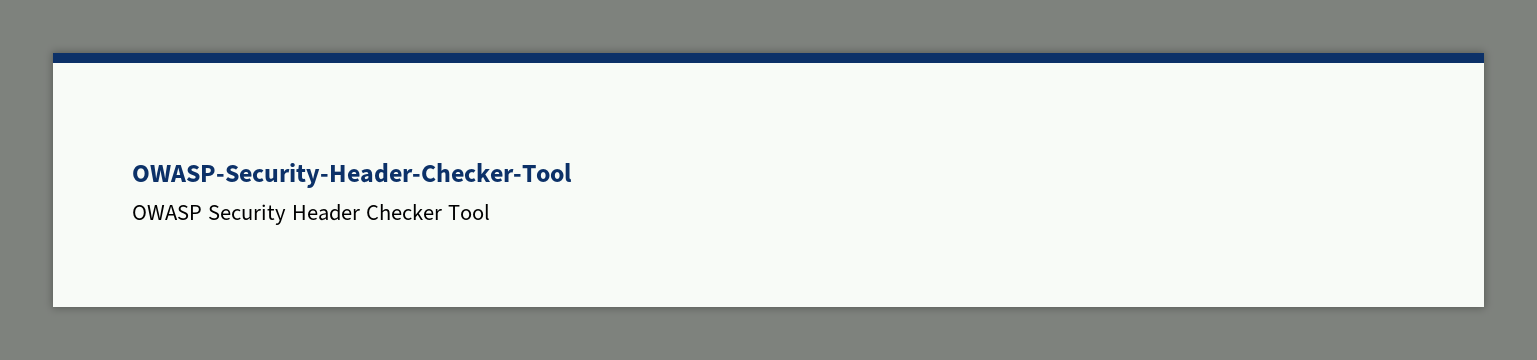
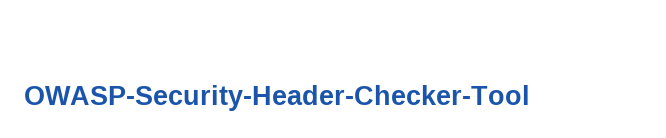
- OWASP Security Header Checker Tool

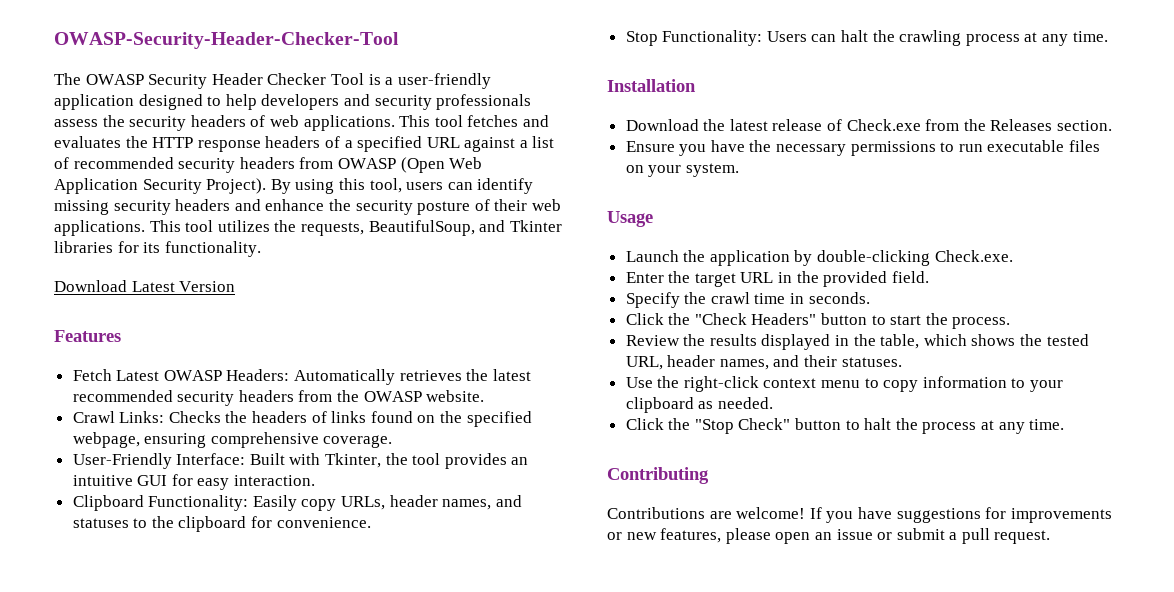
+ The OWASP Security Header Checker Tool is a user-friendly application designed to help developers and security professionals assess the security headers of web applications. This tool fetches and evaluates the HTTP response headers of a specified URL against a list of recommended security headers from OWASP (Open Web Application Security Project). By using this tool, users can identify missing security headers and enhance the security posture of their web applications. This tool utilizes the requests, BeautifulSoup, and Tkinter libraries for its functionality.
+ Download Latest Version
+ Features
+ Fetch Latest OWASP Headers: Automatically retrieves the latest recommended security headers from the OWASP website.
+ Crawl Links: Checks the headers of links found on the specified webpage, ensuring comprehensive coverage.
+ User-Friendly Interface: Built with Tkinter, the tool provides an intuitive GUI for easy interaction.
+ Clipboard Functionality: Easily copy URLs, header names, and statuses to the clipboard for convenience.
+ Stop Functionality: Users can halt the crawling process at any time.
+ Installation
+ Download the latest release of Check.exe from the Releases section.
+ Ensure you have the necessary permissions to run executable files on your system.
+ Usage
+ Launch the application by double-clicking Check.exe.
+ Enter the target URL in the provided field.
+ Specify the crawl time in seconds.
+ Click the "Check Headers" button to start the process.
+ Review the results displayed in the table, which shows the tested URL, header names, and their statuses.
+ Use the right-click context menu to copy information to your clipboard as needed.
+ Click the "Stop Check" button to halt the process at any time.
+ Contributing
+ Contributions are welcome! If you have suggestions for improvements or new features, please open an issue or submit a pull request.

